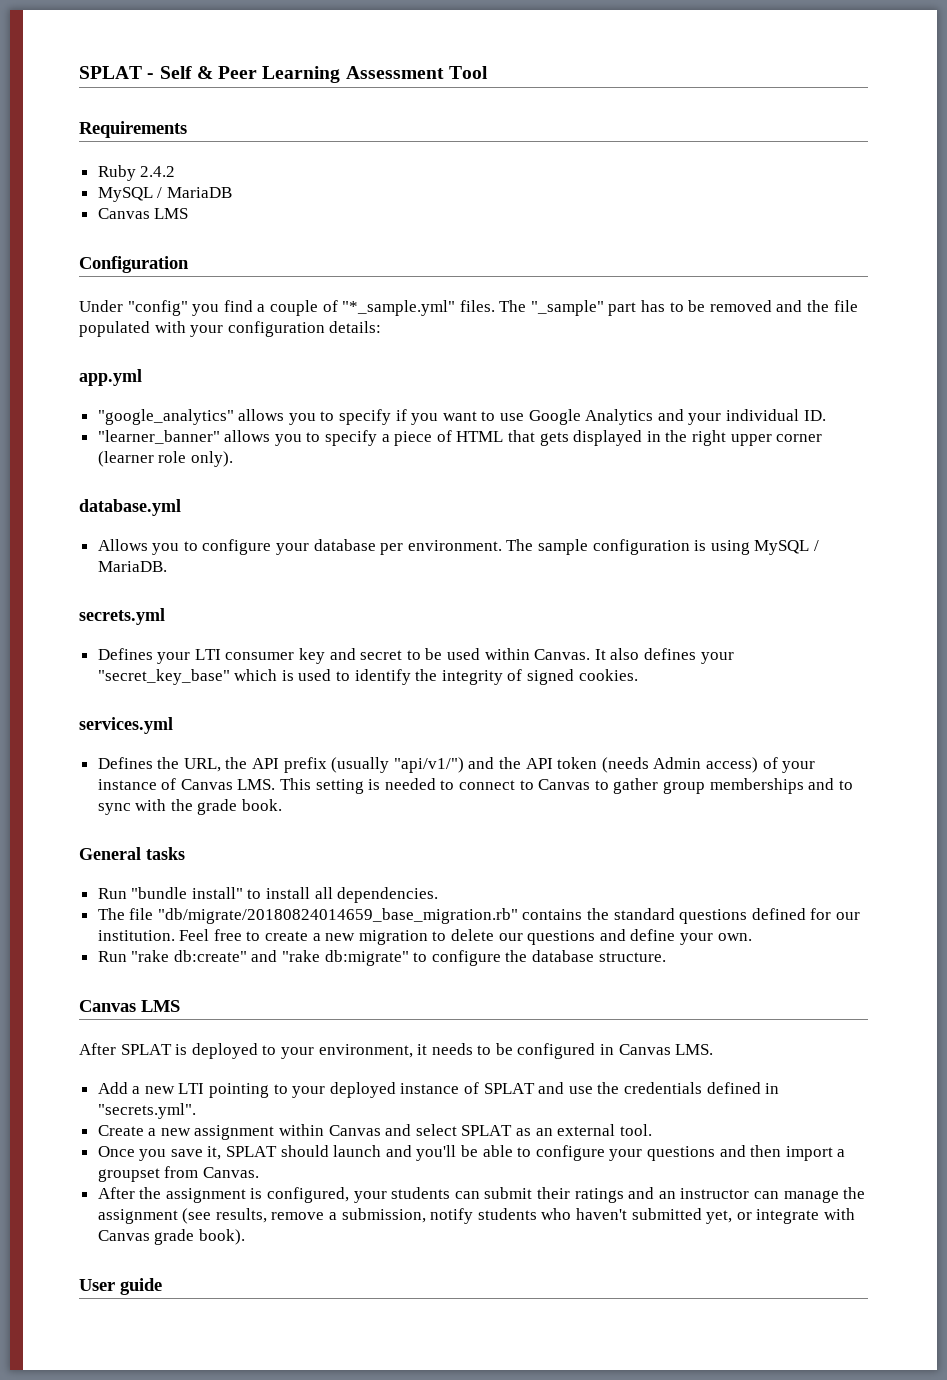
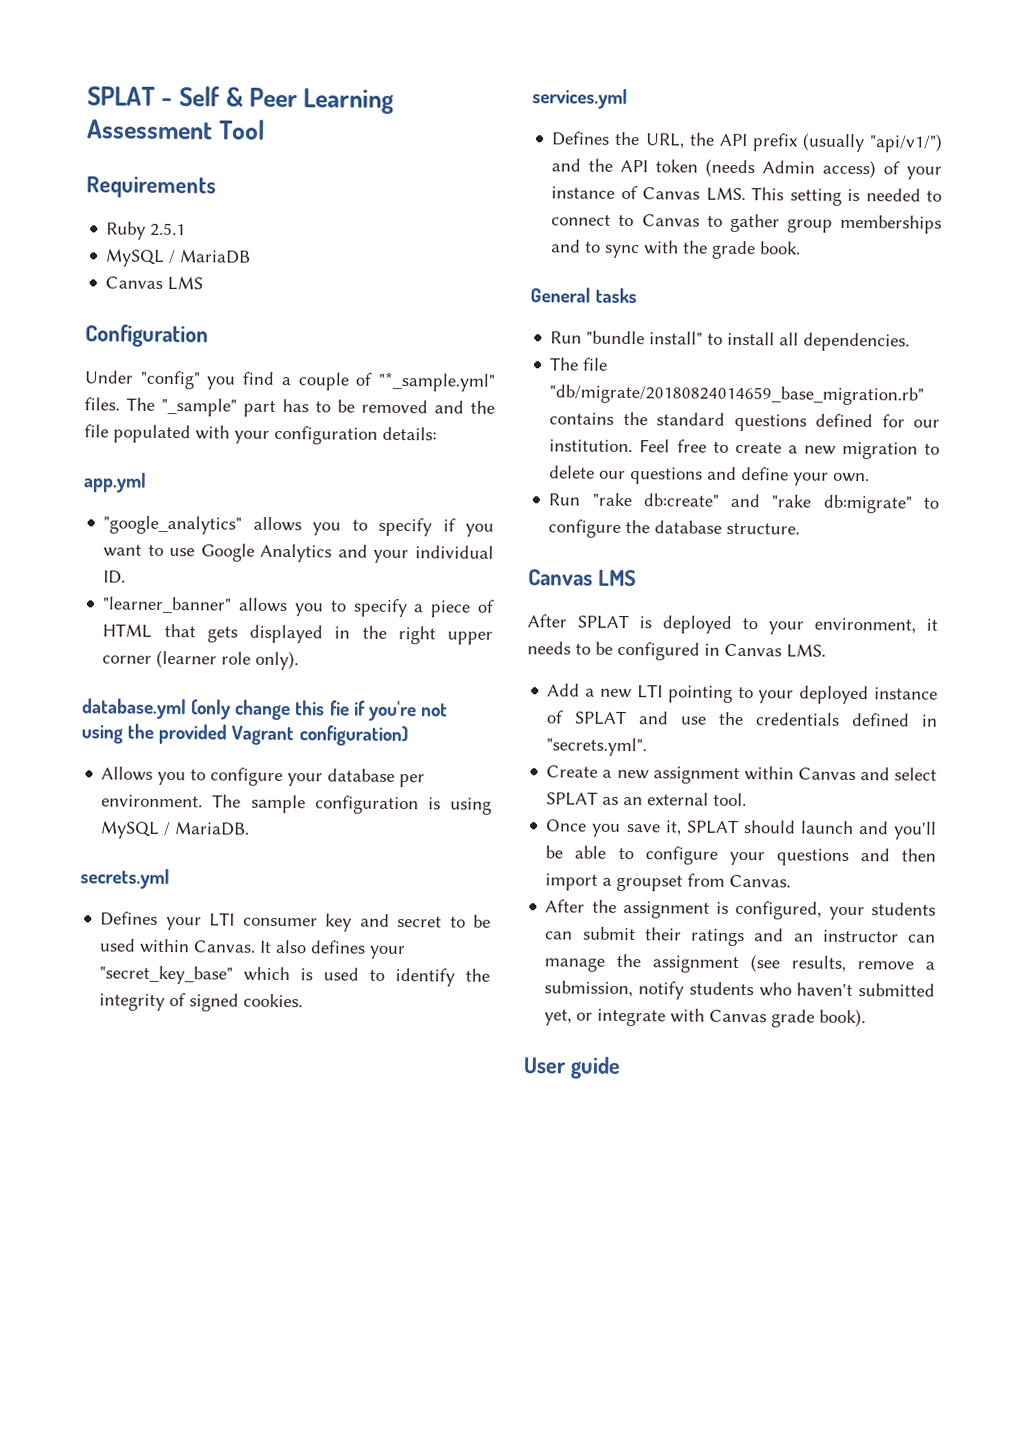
- Ruby 2.4.2
+ Ruby 2.5.1
- database.yml
+ database.yml (only change this fie if you're not using the provided Vagrant configuration)

